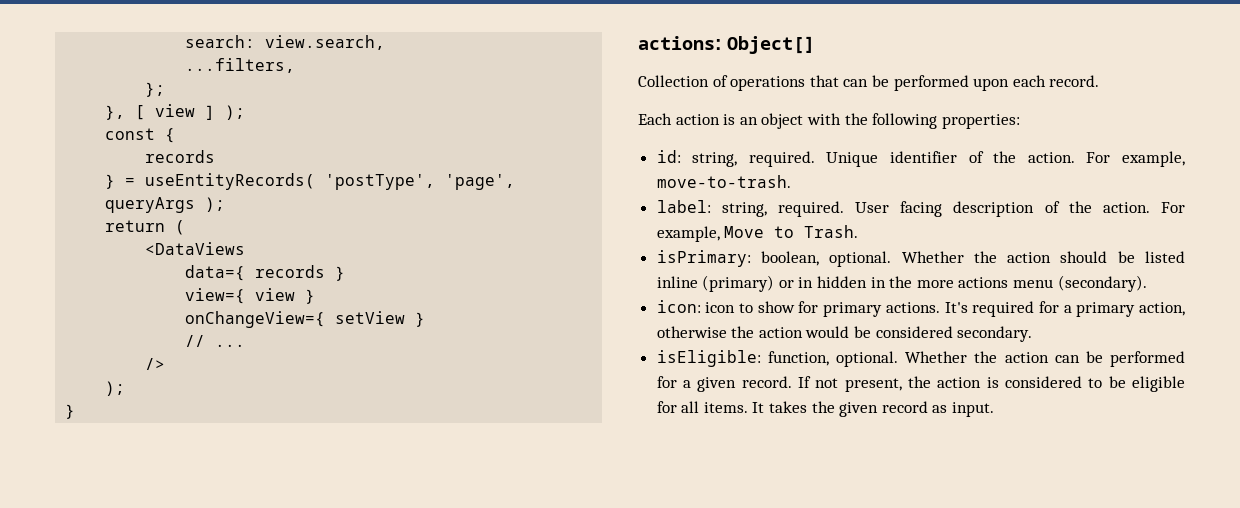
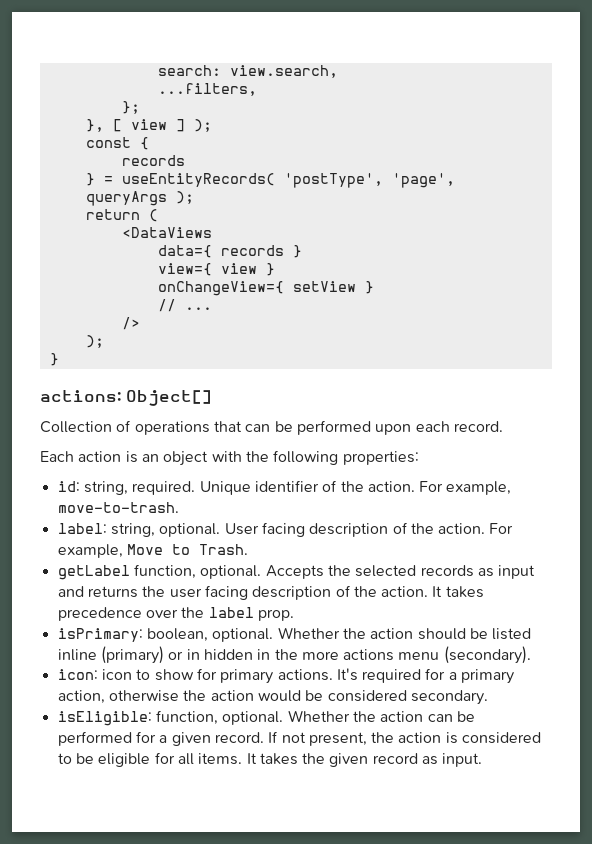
- label: string, required.
+ label: string, optional.
+ getLabel function, optional. Accepts the selected records as input and returns the user facing description of the action. It takes precedence over the label prop.

